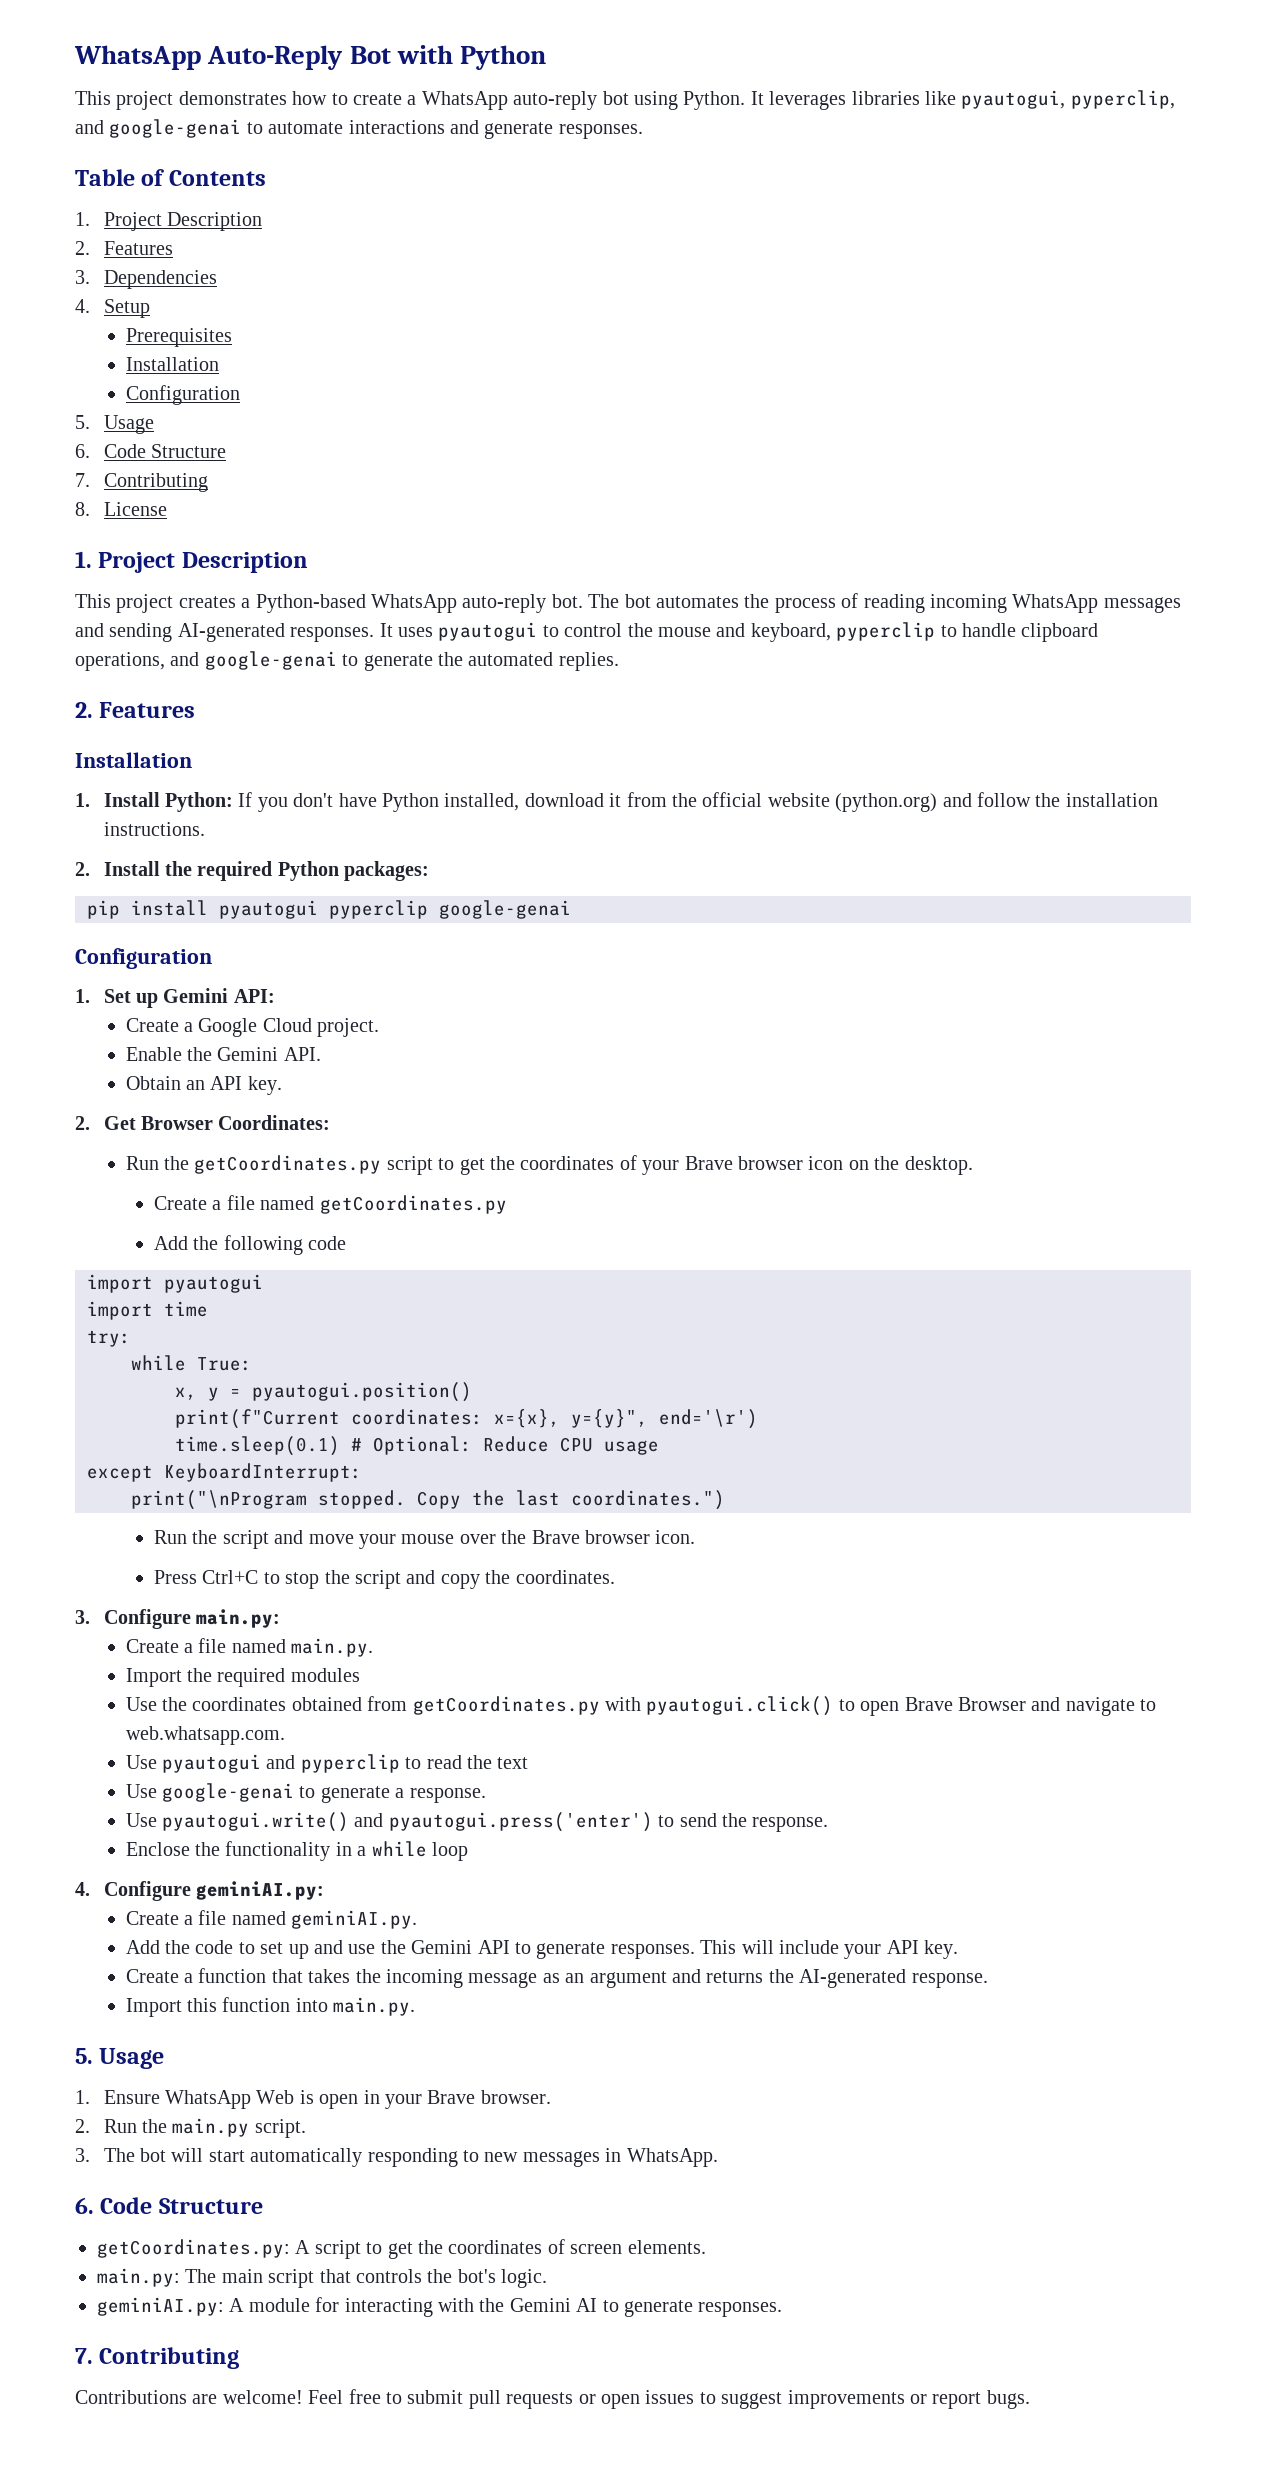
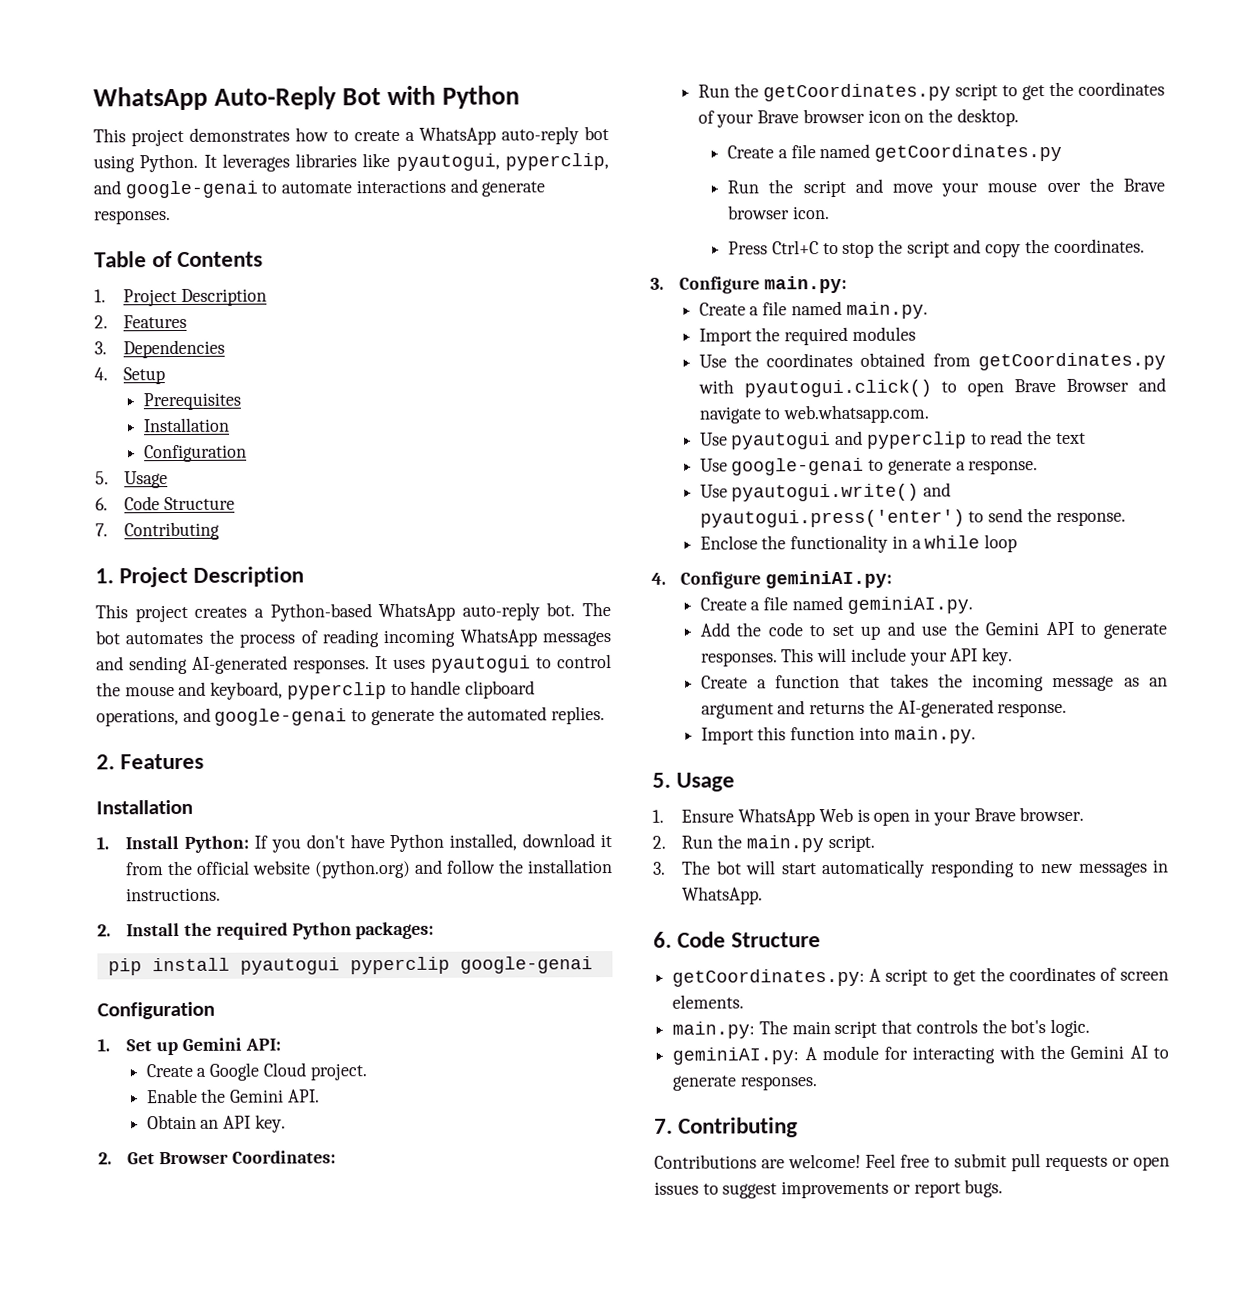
- 8. License
- Add the following code
- import pyautogui
- import time
- try:
- while True:
- x, y = pyautogui.position()
- print(f"Current coordinates: x={x}, y={y}", end='\r')
- time.sleep(0.1) # Optional: Reduce CPU usage
- except KeyboardInterrupt:
- print("\nProgram stopped. Copy the last coordinates.")

